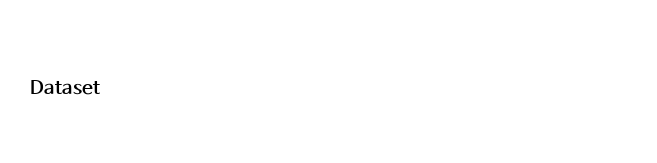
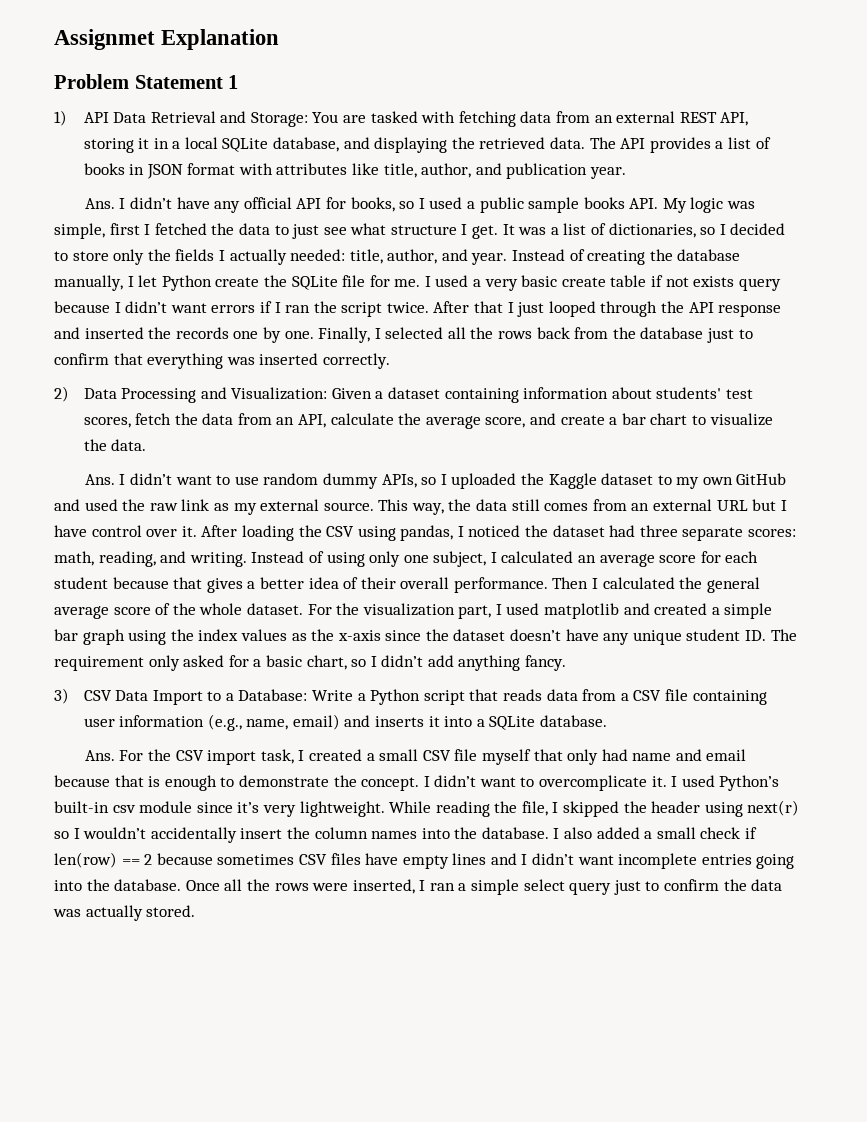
- Dataset
+ Assignmet Explanation
+ Problem Statement 1
+ 1) API Data Retrieval and Storage: You are tasked with fetching data from an external REST API, storing it in a local SQLite database, and displaying the retrieved data. The API provides a list of books in JSON format with attributes like title, author, and publication year.
+ Ans. I didn’t have any official API for books, so I used a public sample books API. My logic was simple, first I fetched the data to just see what structure I get. It was a list of dictionaries, so I decided to store only the fields I actually needed: title, author, and year. Instead of creating the database manually, I let Python create the SQLite file for me. I used a very basic create table if not exists query because I didn’t want errors if I ran the script twice. After that I just looped through the API response and inserted the records one by one. Finally, I selected all the rows back from the database just to confirm that everything was inserted correctly.
+ 2) Data Processing and Visualization: Given a dataset containing information about students' test scores, fetch the data from an API, calculate the average score, and create a bar chart to visualize the data.
+ Ans. I didn’t want to use random dummy APIs, so I uploaded the Kaggle dataset to my own GitHub and used the raw link as my external source. This way, the data still comes from an external URL but I have control over it. After loading the CSV using pandas, I noticed the dataset had three separate scores: math, reading, and writing. Instead of using only one subject, I calculated an average score for each student because that gives a better idea of their overall performance. Then I calculated the general average score of the whole dataset. For the visualization part, I used matplotlib and created a simple bar graph using the index values as the x-axis since the dataset doesn’t have any unique student ID. The requirement only asked for a basic chart, so I didn’t add anything fancy.
+ 3) CSV Data Import to a Database: Write a Python script that reads data from a CSV file containing user information (e.g., name, email) and inserts it into a SQLite database.
+ Ans. For the CSV import task, I created a small CSV file myself that only had name and email because that is enough to demonstrate the concept. I didn’t want to overcomplicate it. I used Python’s built-in csv module since it’s very lightweight. While reading the file, I skipped the header using next(r) so I wouldn’t accidentally insert the column names into the database. I also added a small check if len(row) == 2 because sometimes CSV files have empty lines and I didn’t want incomplete entries going into the database. Once all the rows were inserted, I ran a simple select query just to confirm the data was actually stored.

